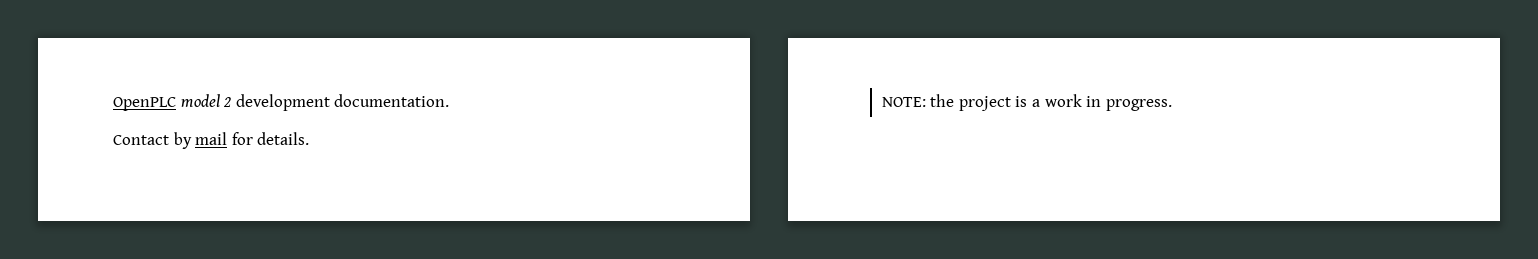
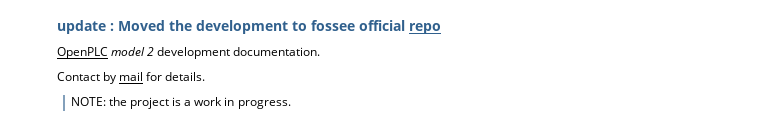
+ update : Moved the development to fossee official repo

